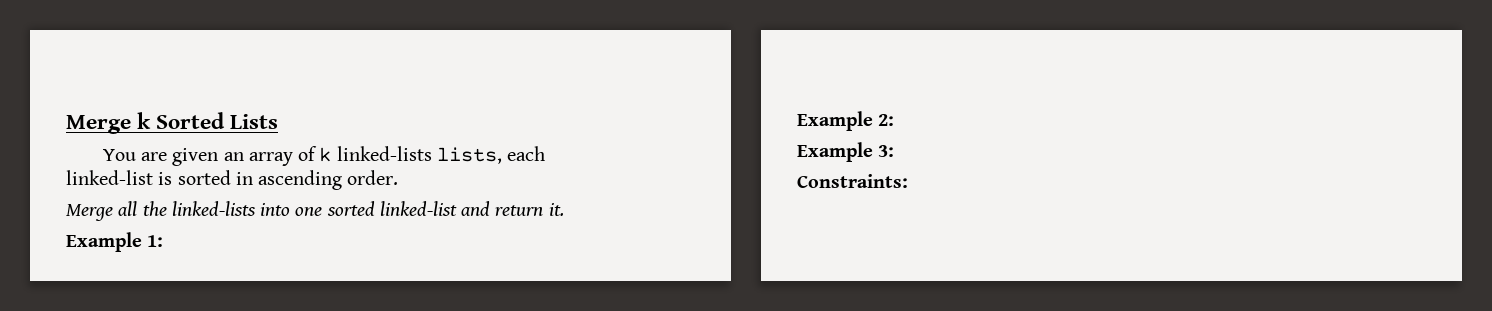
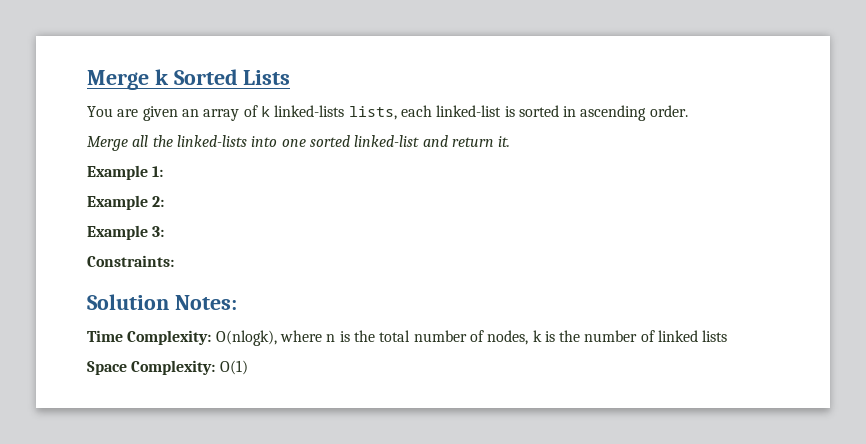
+ Solution Notes:
+ Time Complexity: O(nlogk), where n is the total number of nodes, k is the number of linked lists
+ Space Complexity: O(1)

